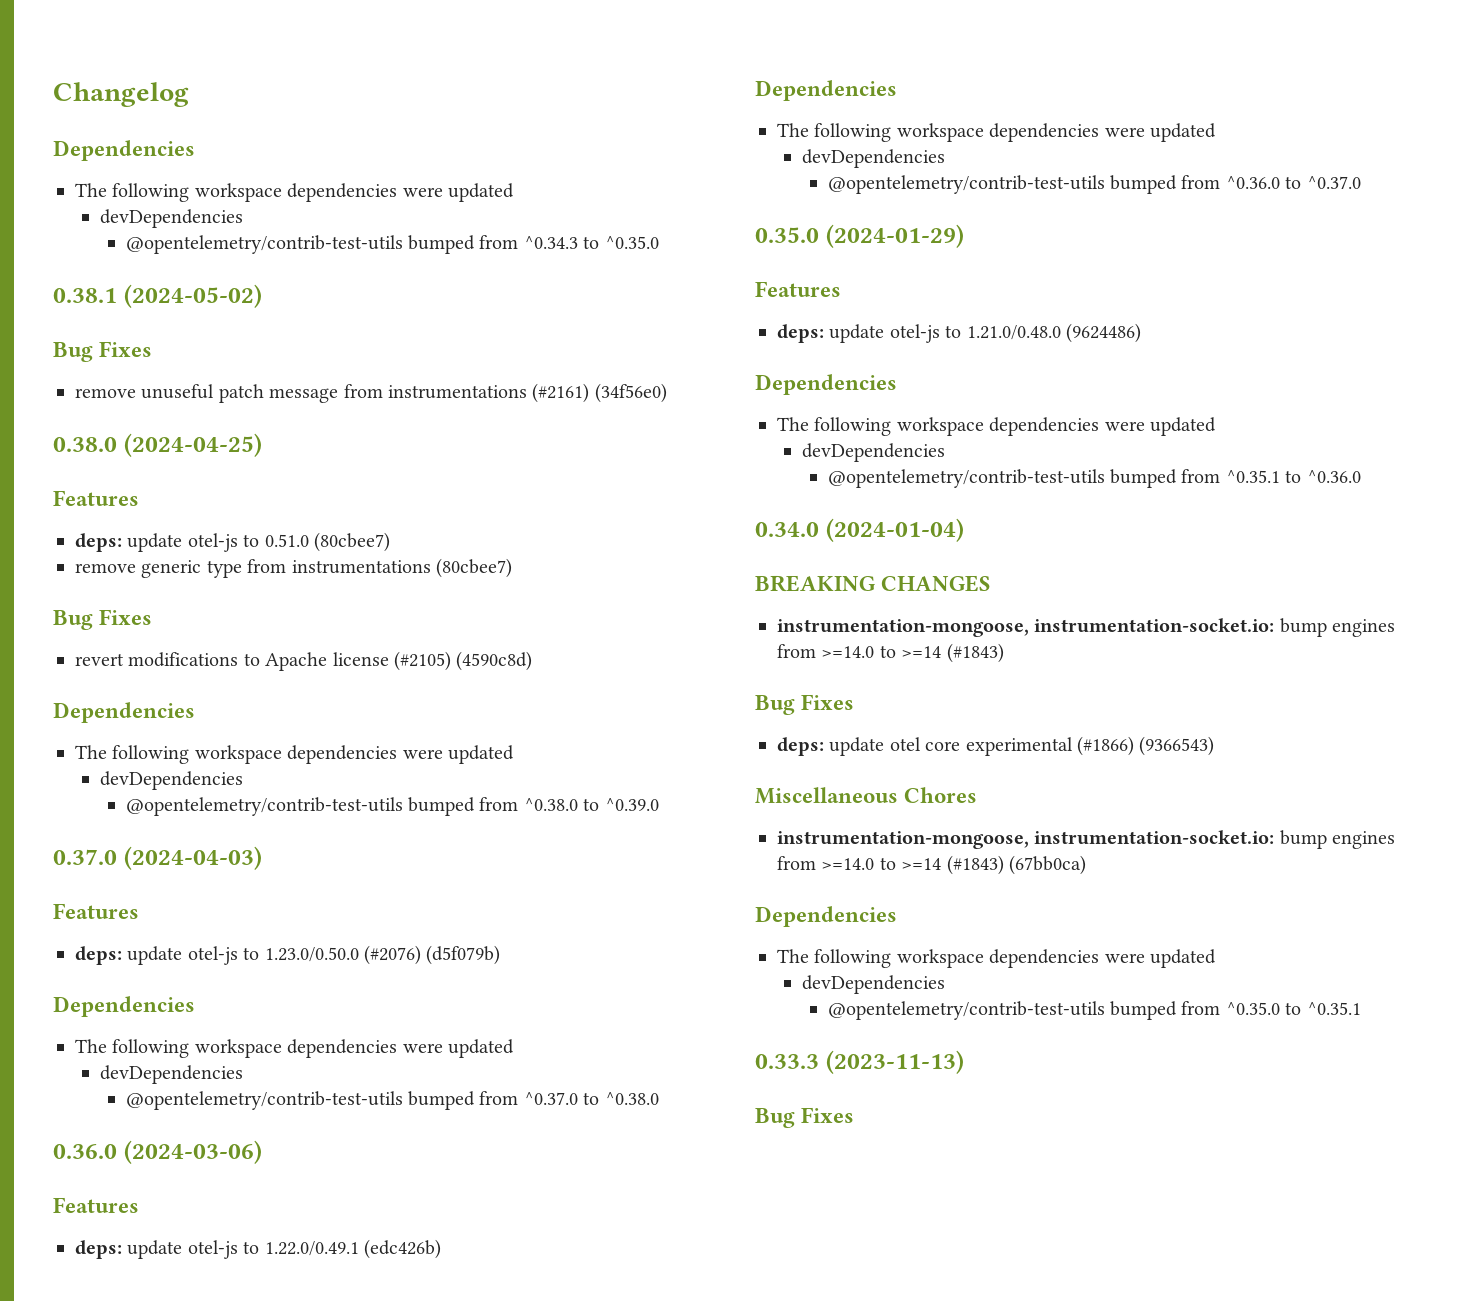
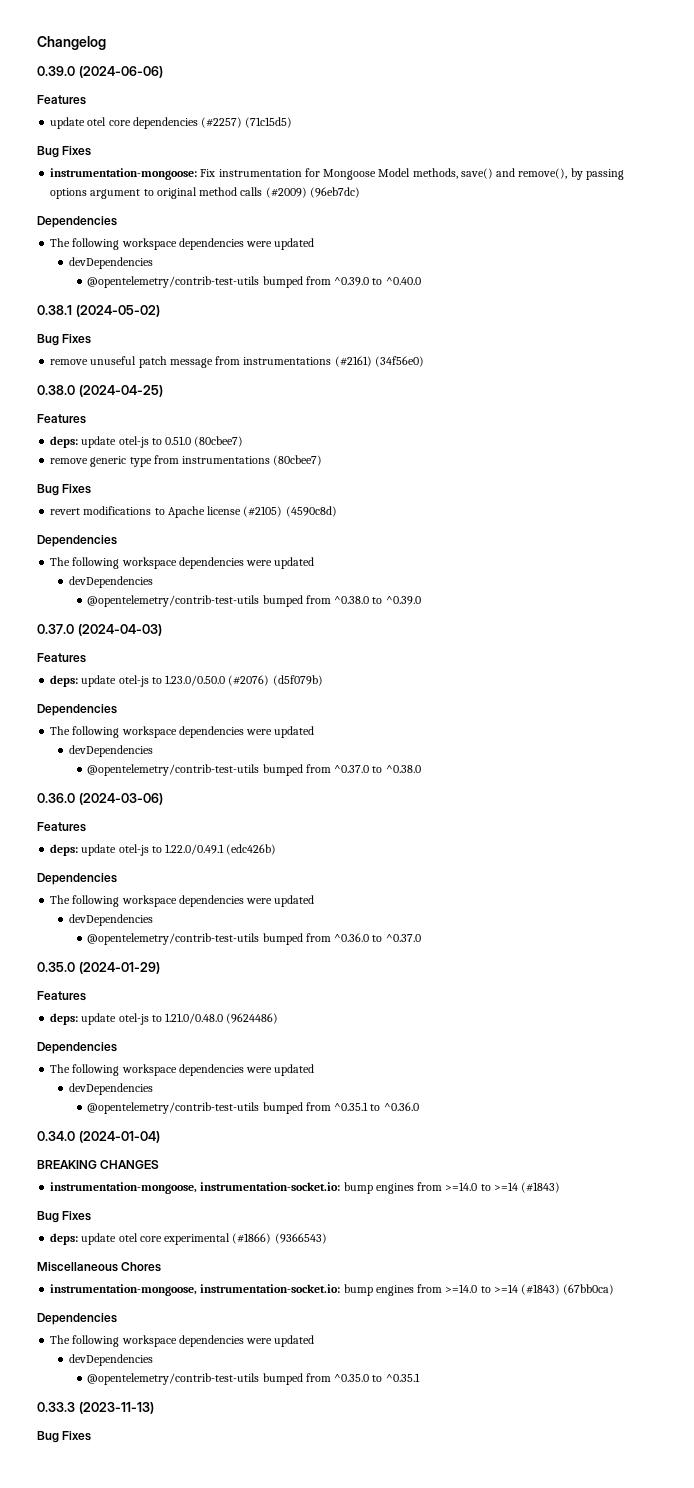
+ 0.39.0 (2024-06-06)
+ Features
+ update otel core dependencies (#2257) (71c15d5)
+ Bug Fixes
+ instrumentation-mongoose: Fix instrumentation for Mongoose Model methods, save() and remove(), by passing options argument to original method calls (#2009) (96eb7dc)
- @opentelemetry/contrib-test-utils bumped from ^0.34.3 to ^0.35.0
+ @opentelemetry/contrib-test-utils bumped from ^0.39.0 to ^0.40.0

